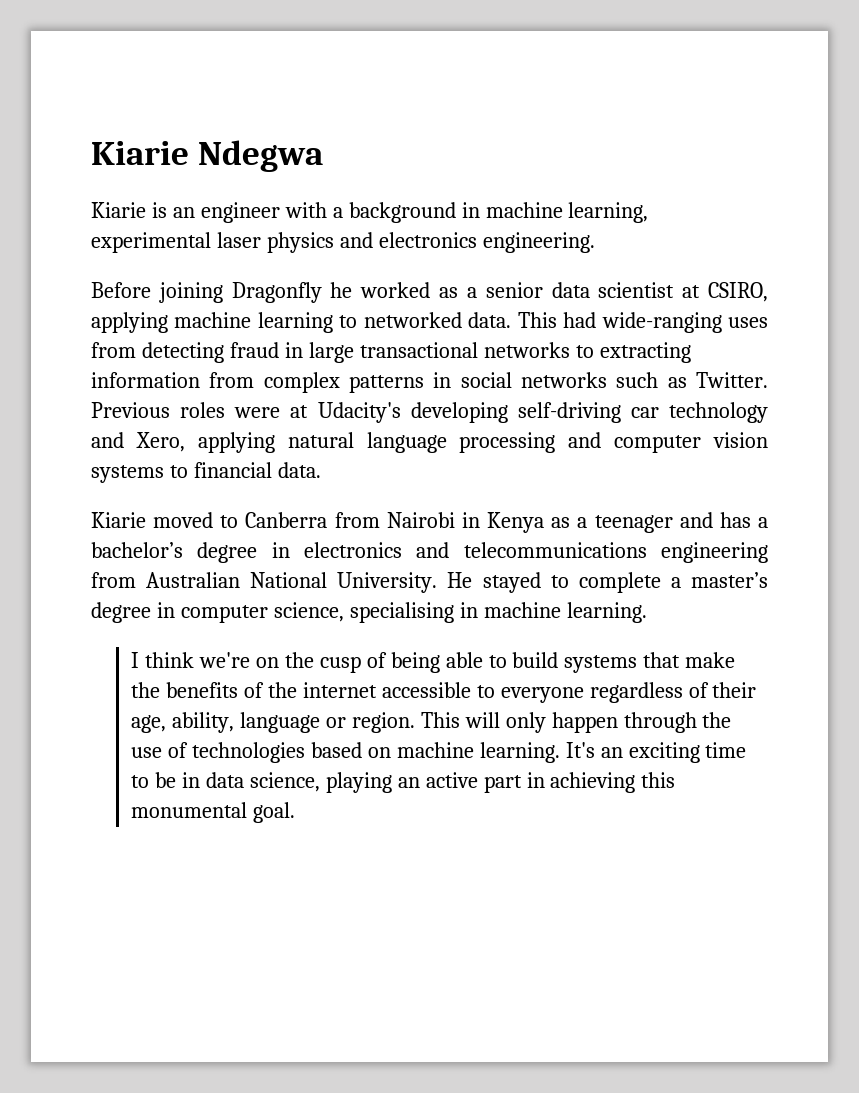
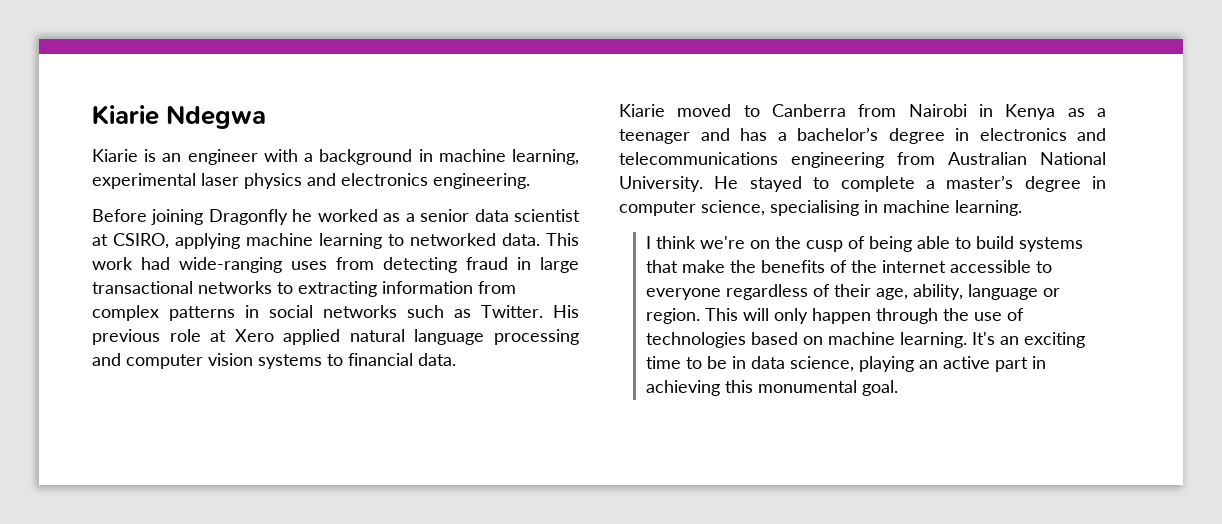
- This had wide-ranging uses from detecting fraud in large transactional networks to extracting information from complex patterns in social networks such as Twitter.
+ This work had wide-ranging uses from detecting fraud in large transactional networks to extracting information from complex patterns in social networks such as Twitter.
- Previous roles were at Udacity's developing self-driving car technology and Xero, applying natural language processing and computer vision systems to financial data.
+ His previous role at Xero applied natural language processing and computer vision systems to financial data.

